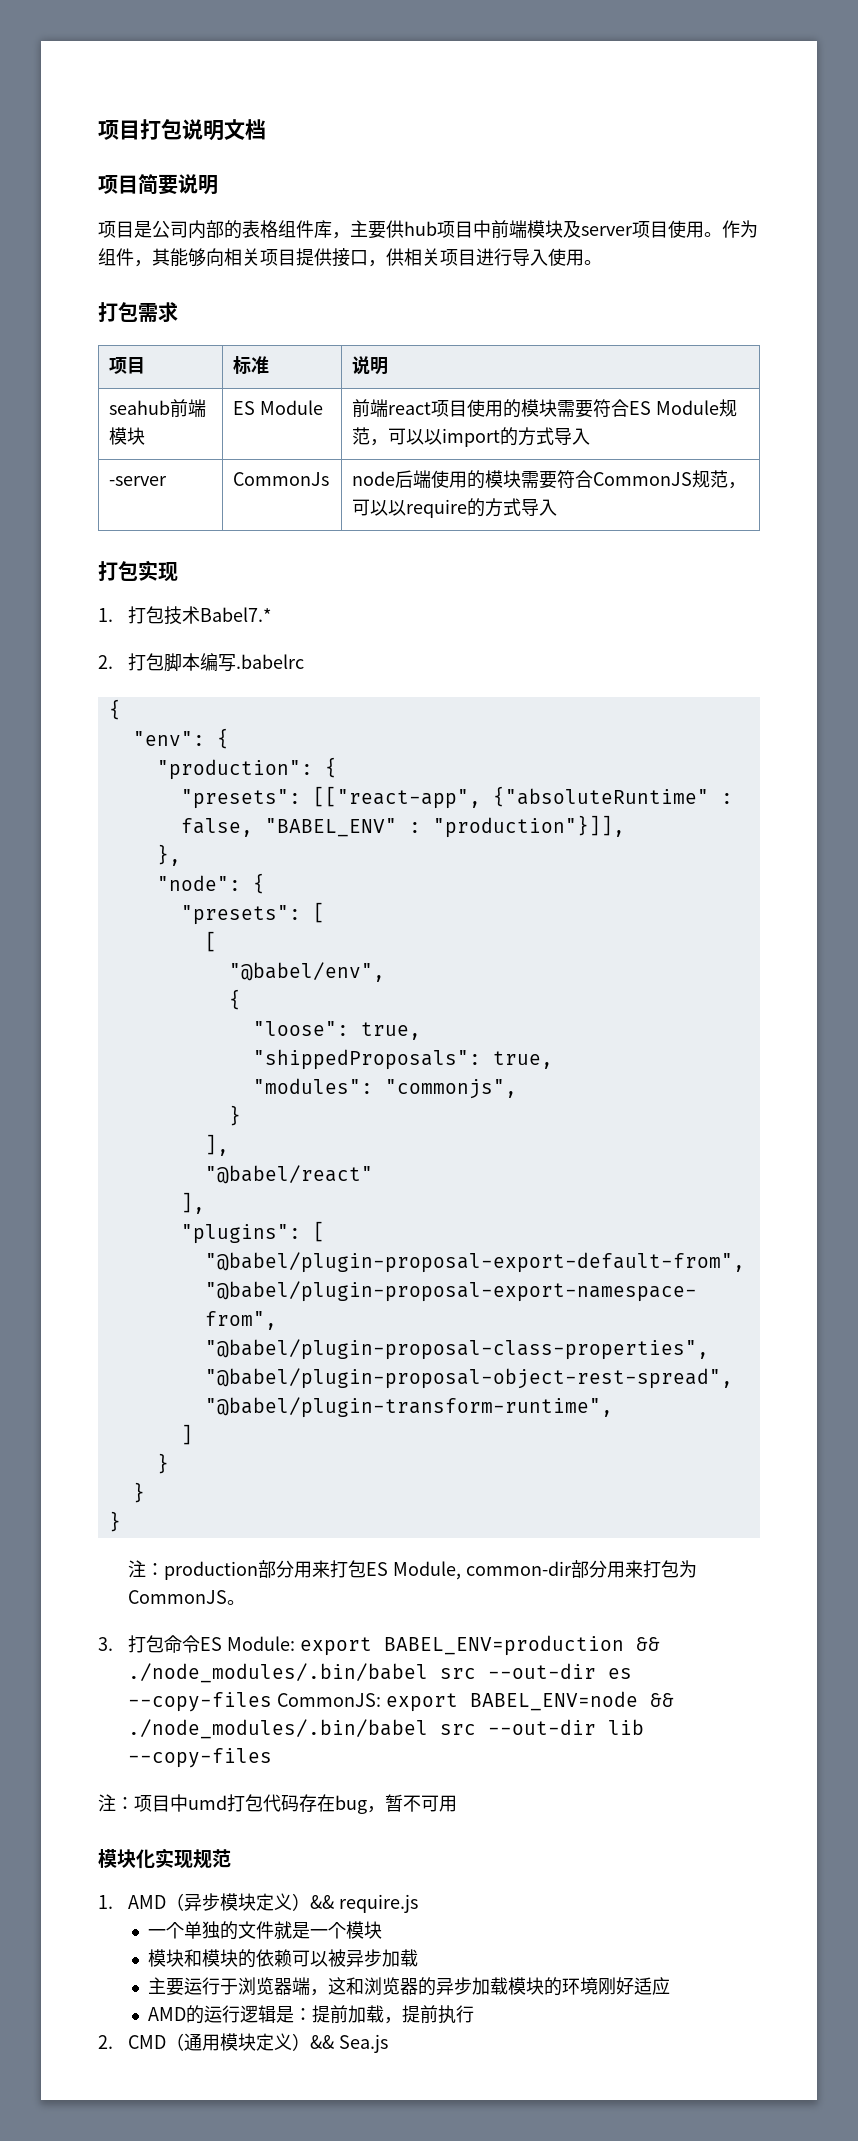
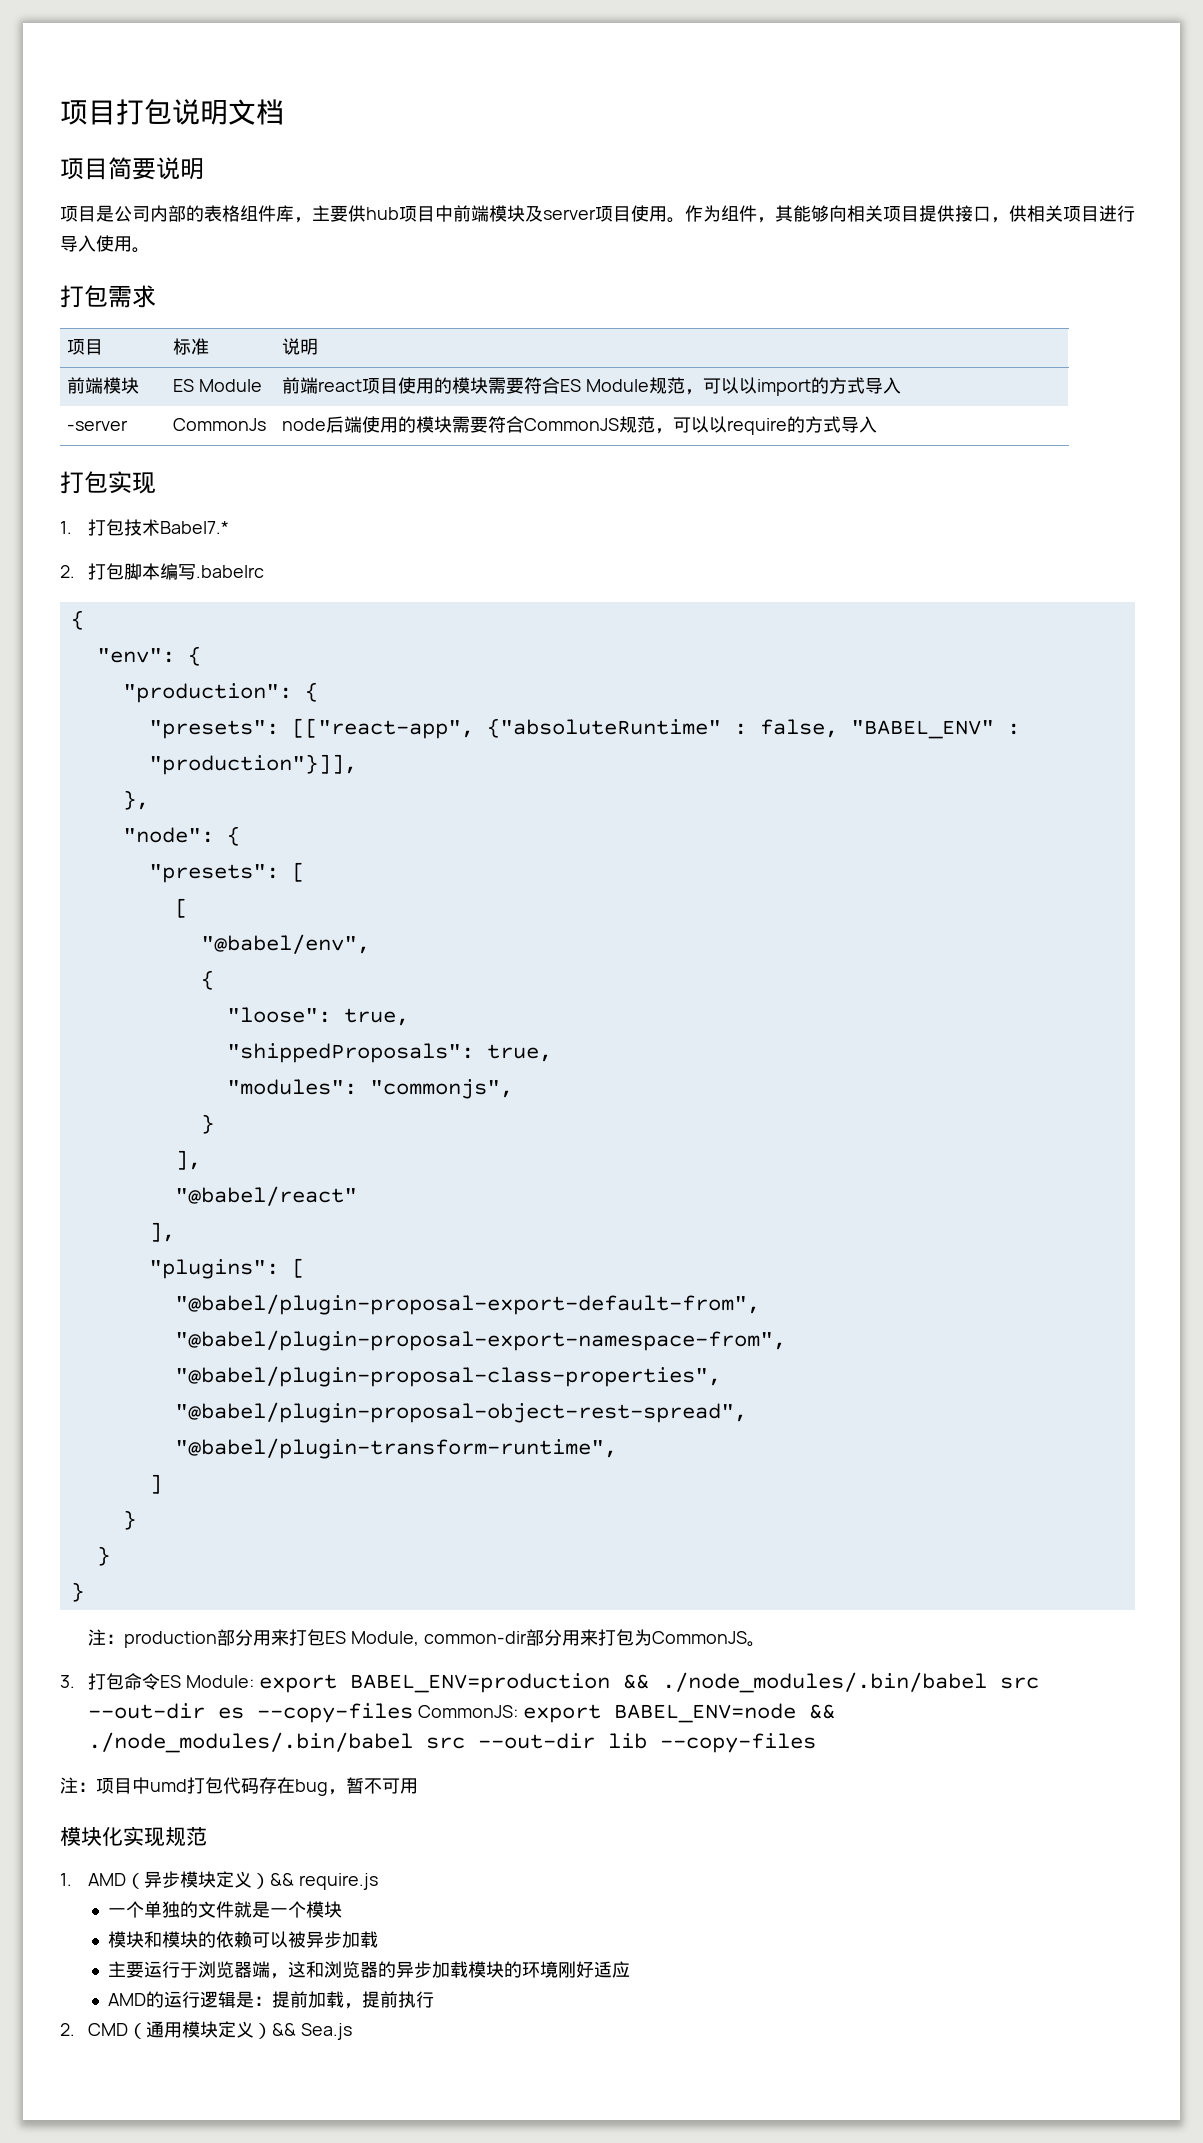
- seahub前端模块 | ES Module | 前端react项目使用的模块需要符合ES Module规范，可以以import的方式导入
+ 前端模块 | ES Module | 前端react项目使用的模块需要符合ES Module规范，可以以import的方式导入

